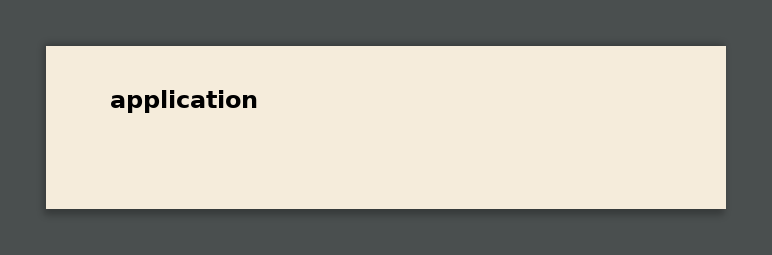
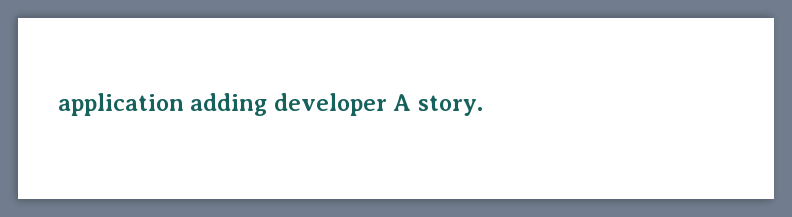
- application
+ application adding developer A story.

